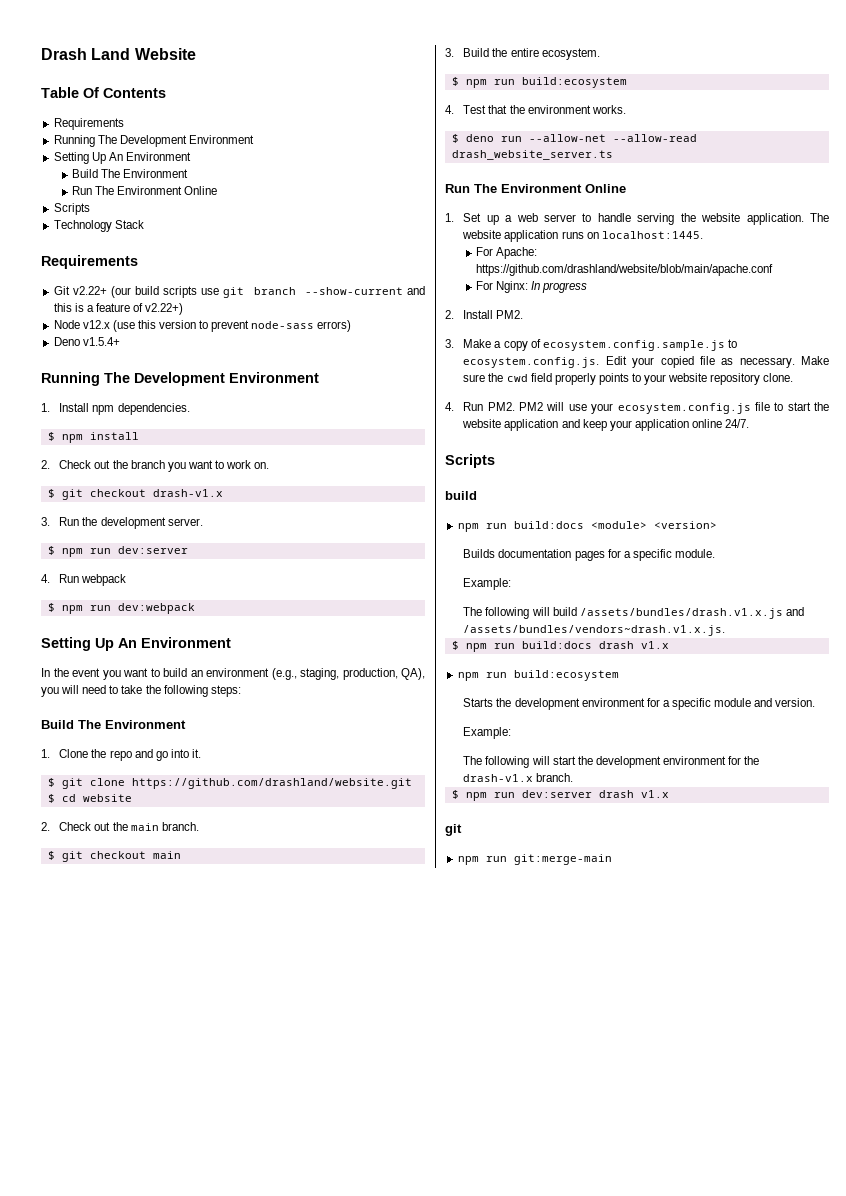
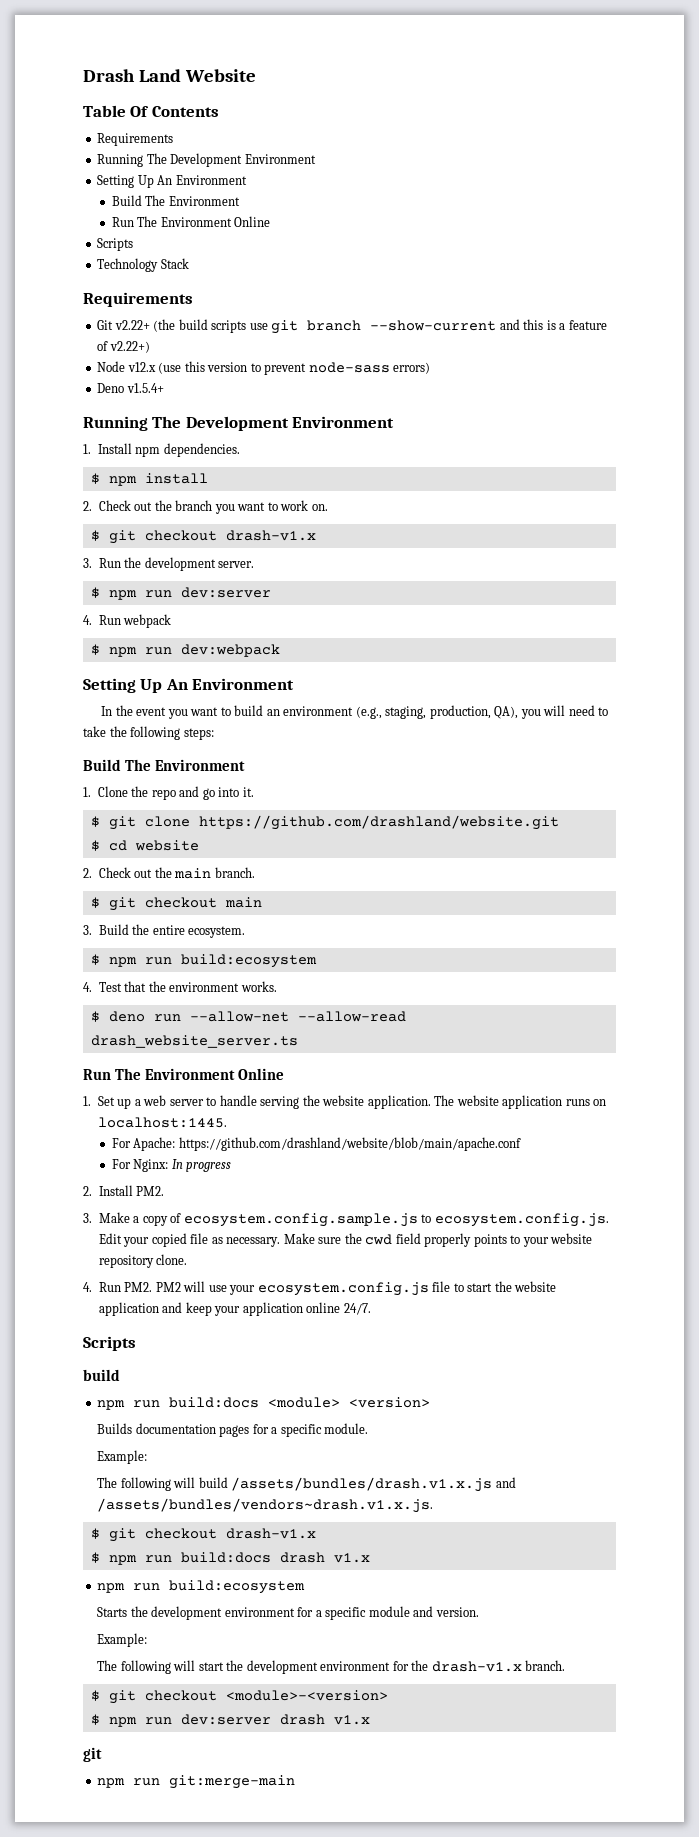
- Git v2.22+ (our build scripts use git branch --show-current and this is a feature of v2.22+)
+ Git v2.22+ (the build scripts use git branch --show-current and this is a feature of v2.22+)
  The following will build /assets/bundles/drash.v1.x.js and /assets/bundles/vendors~drash.v1.x.js.
+ $ git checkout drash-v1.x
+ $ git checkout <module>-<version>

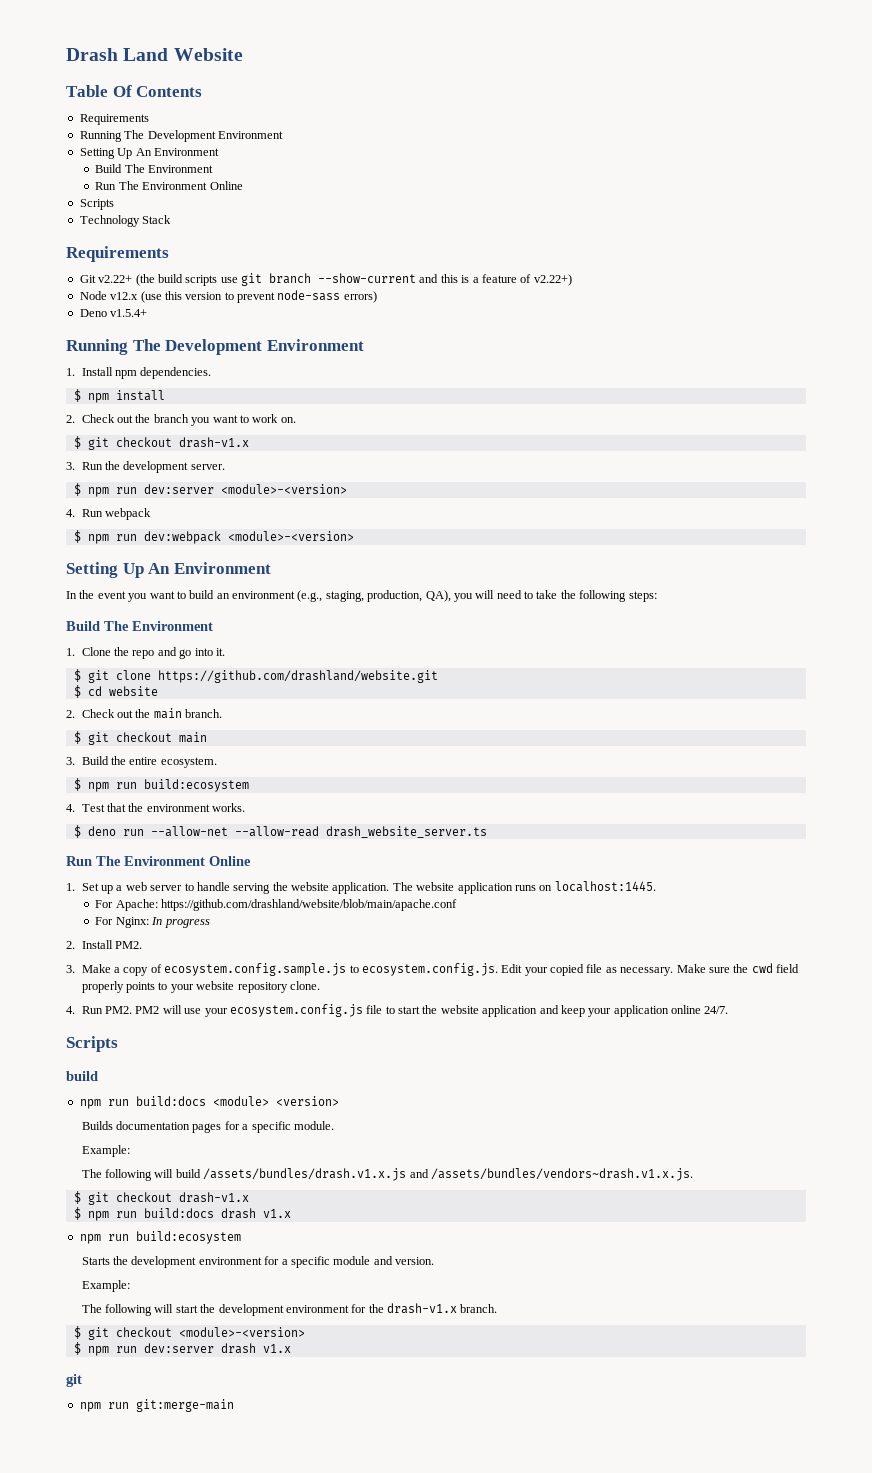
  3. Run the development server.
- $ npm run dev:server
+ $ npm run dev:server <module>-<version>
- $ npm run dev:webpack
+ $ npm run dev:webpack <module>-<version>

